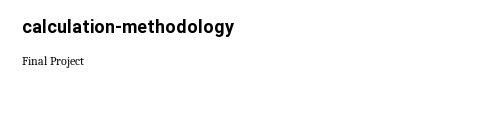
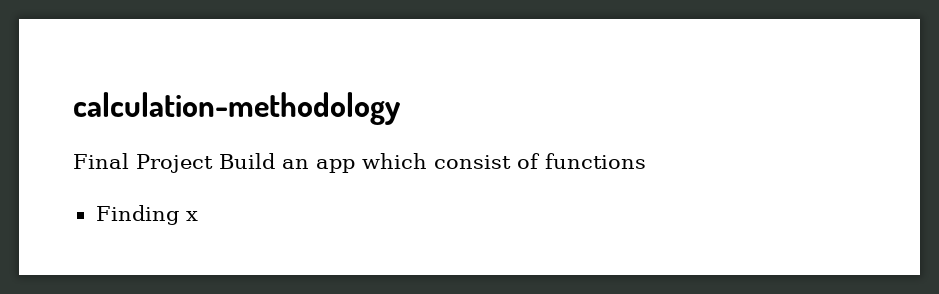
- Final Project
+ Final Project Build an app which consist of functions
+ Finding x

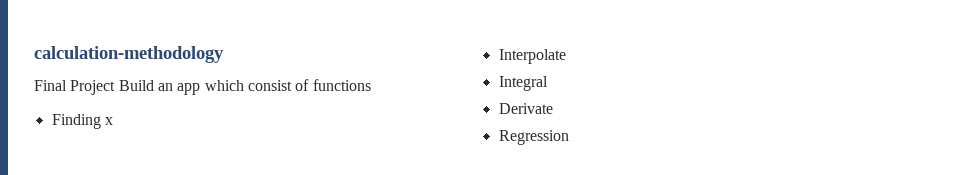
+ Interpolate
+ Integral
+ Derivate
+ Regression

